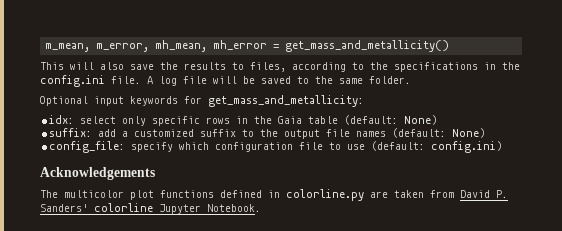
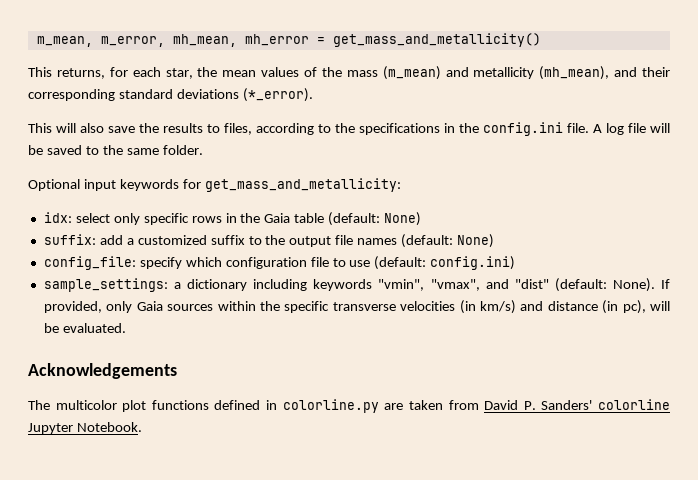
+ This returns, for each star, the mean values of the mass (m_mean) and metallicity (mh_mean), and their corresponding standard deviations (*_error).
+ sample_settings: a dictionary including keywords "vmin", "vmax", and "dist" (default: None). If provided, only Gaia sources within the specific transverse velocities (in km/s) and distance (in pc), will be evaluated.

